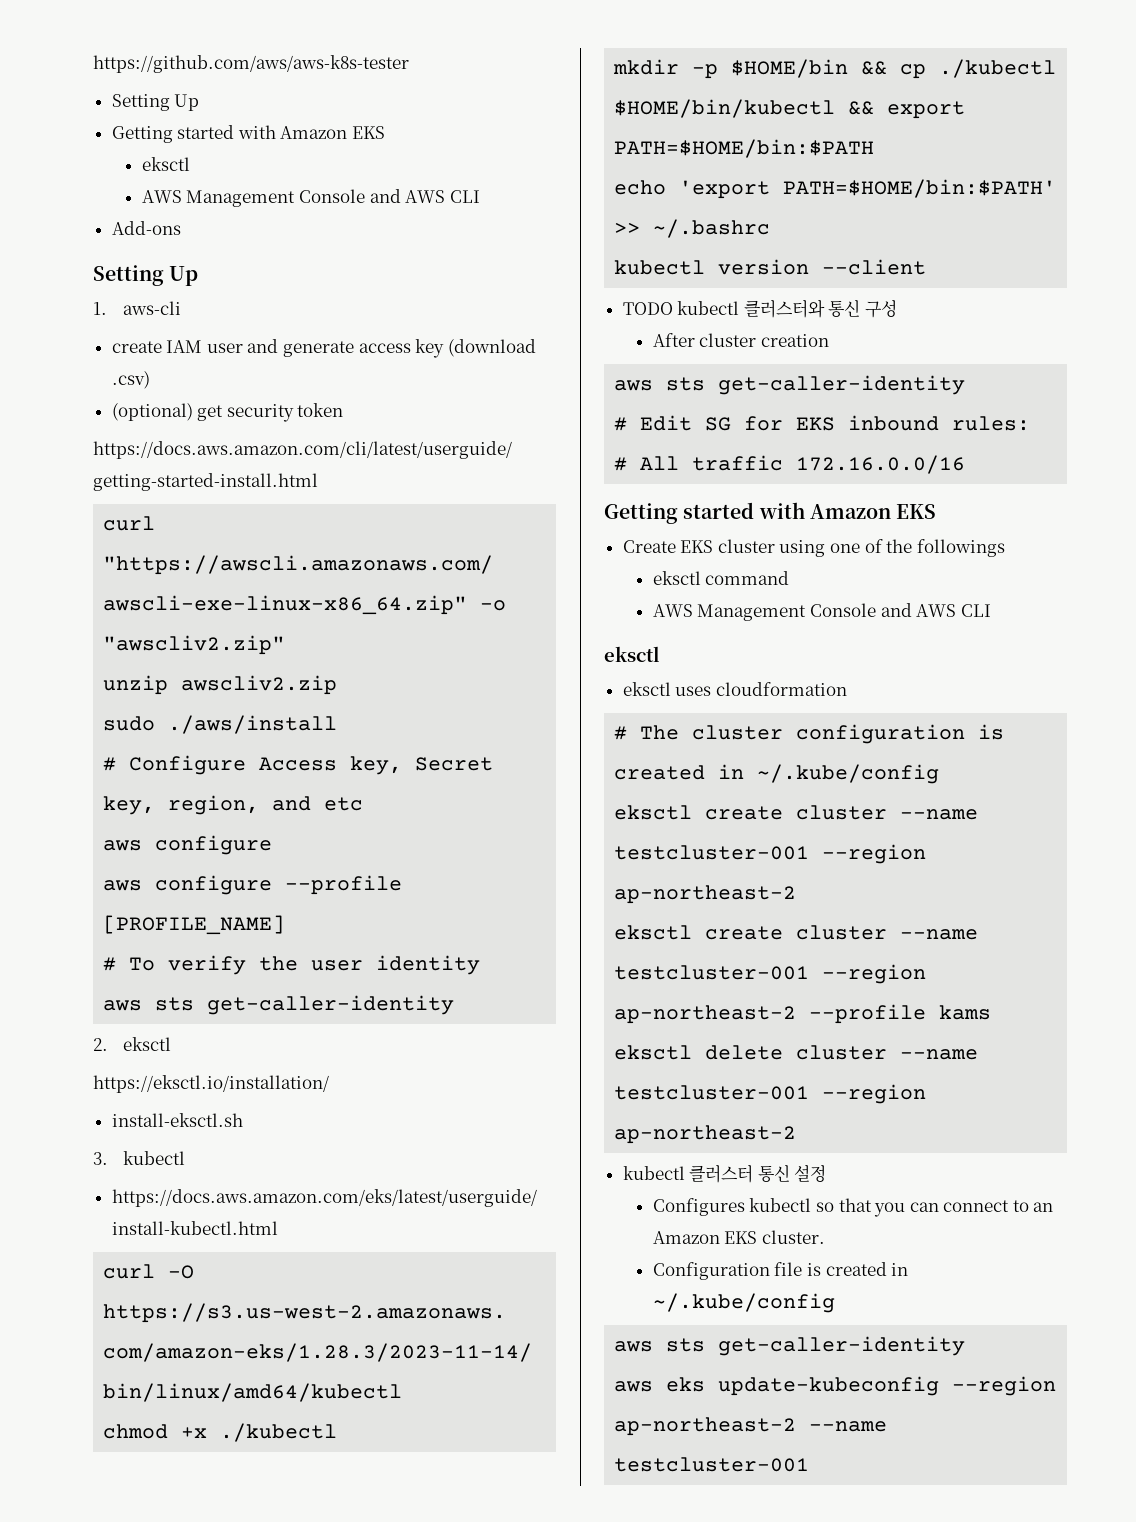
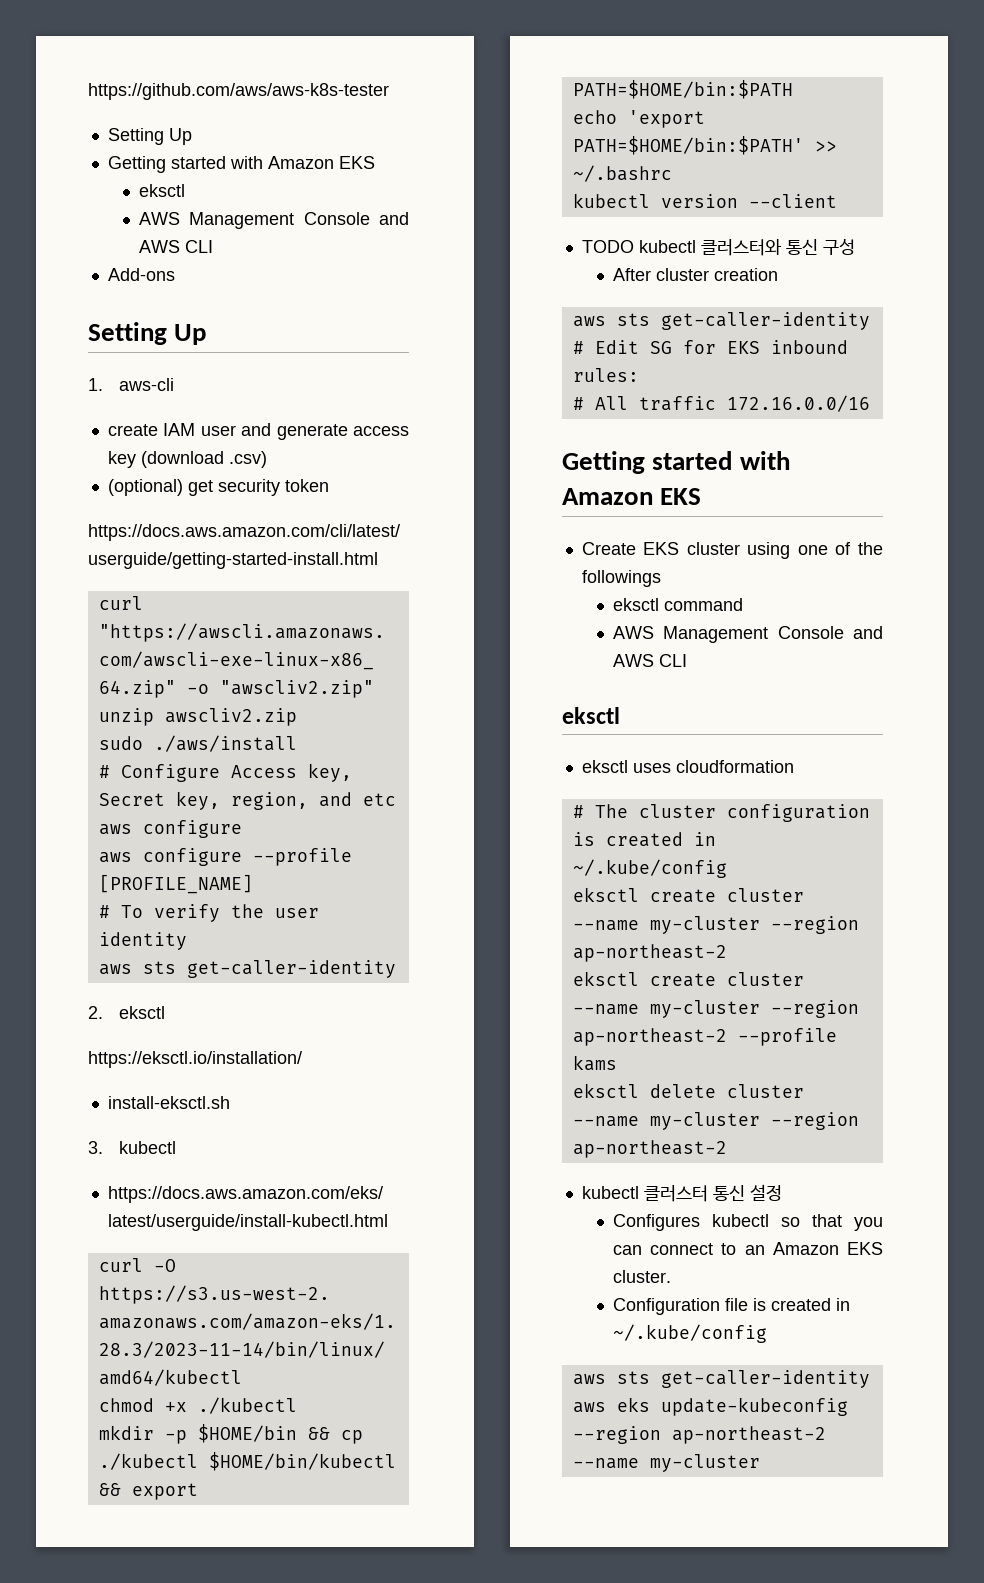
  # The cluster configuration is created in ~/.kube/config
- eksctl create cluster --name testcluster-001 --region ap-northeast-2
+ eksctl create cluster --name my-cluster --region ap-northeast-2
- eksctl create cluster --name testcluster-001 --region ap-northeast-2 --profile kams
+ eksctl create cluster --name my-cluster --region ap-northeast-2 --profile kams
- eksctl delete cluster --name testcluster-001 --region ap-northeast-2
+ eksctl delete cluster --name my-cluster --region ap-northeast-2
- aws eks update-kubeconfig --region ap-northeast-2 --name testcluster-001
+ aws eks update-kubeconfig --region ap-northeast-2 --name my-cluster

